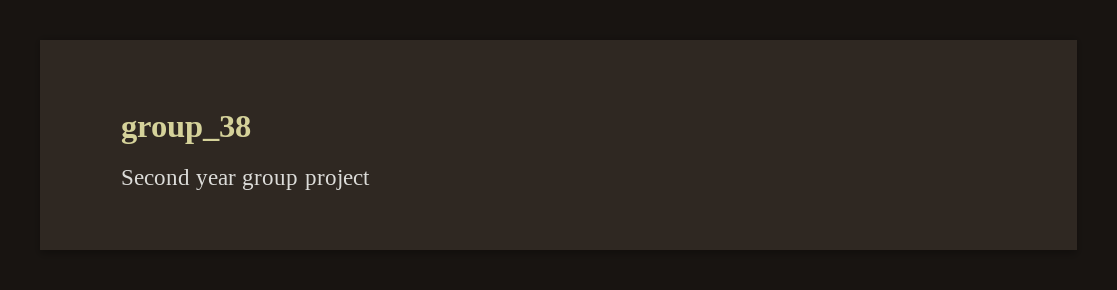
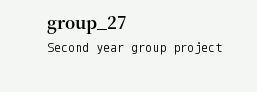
- group_38
+ group_27

